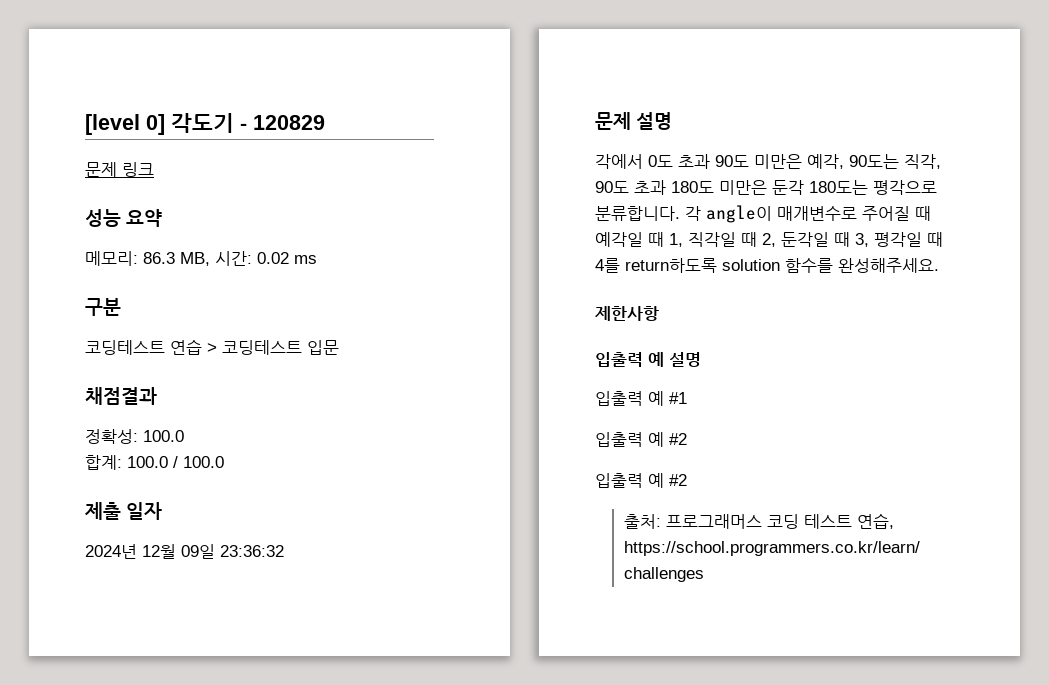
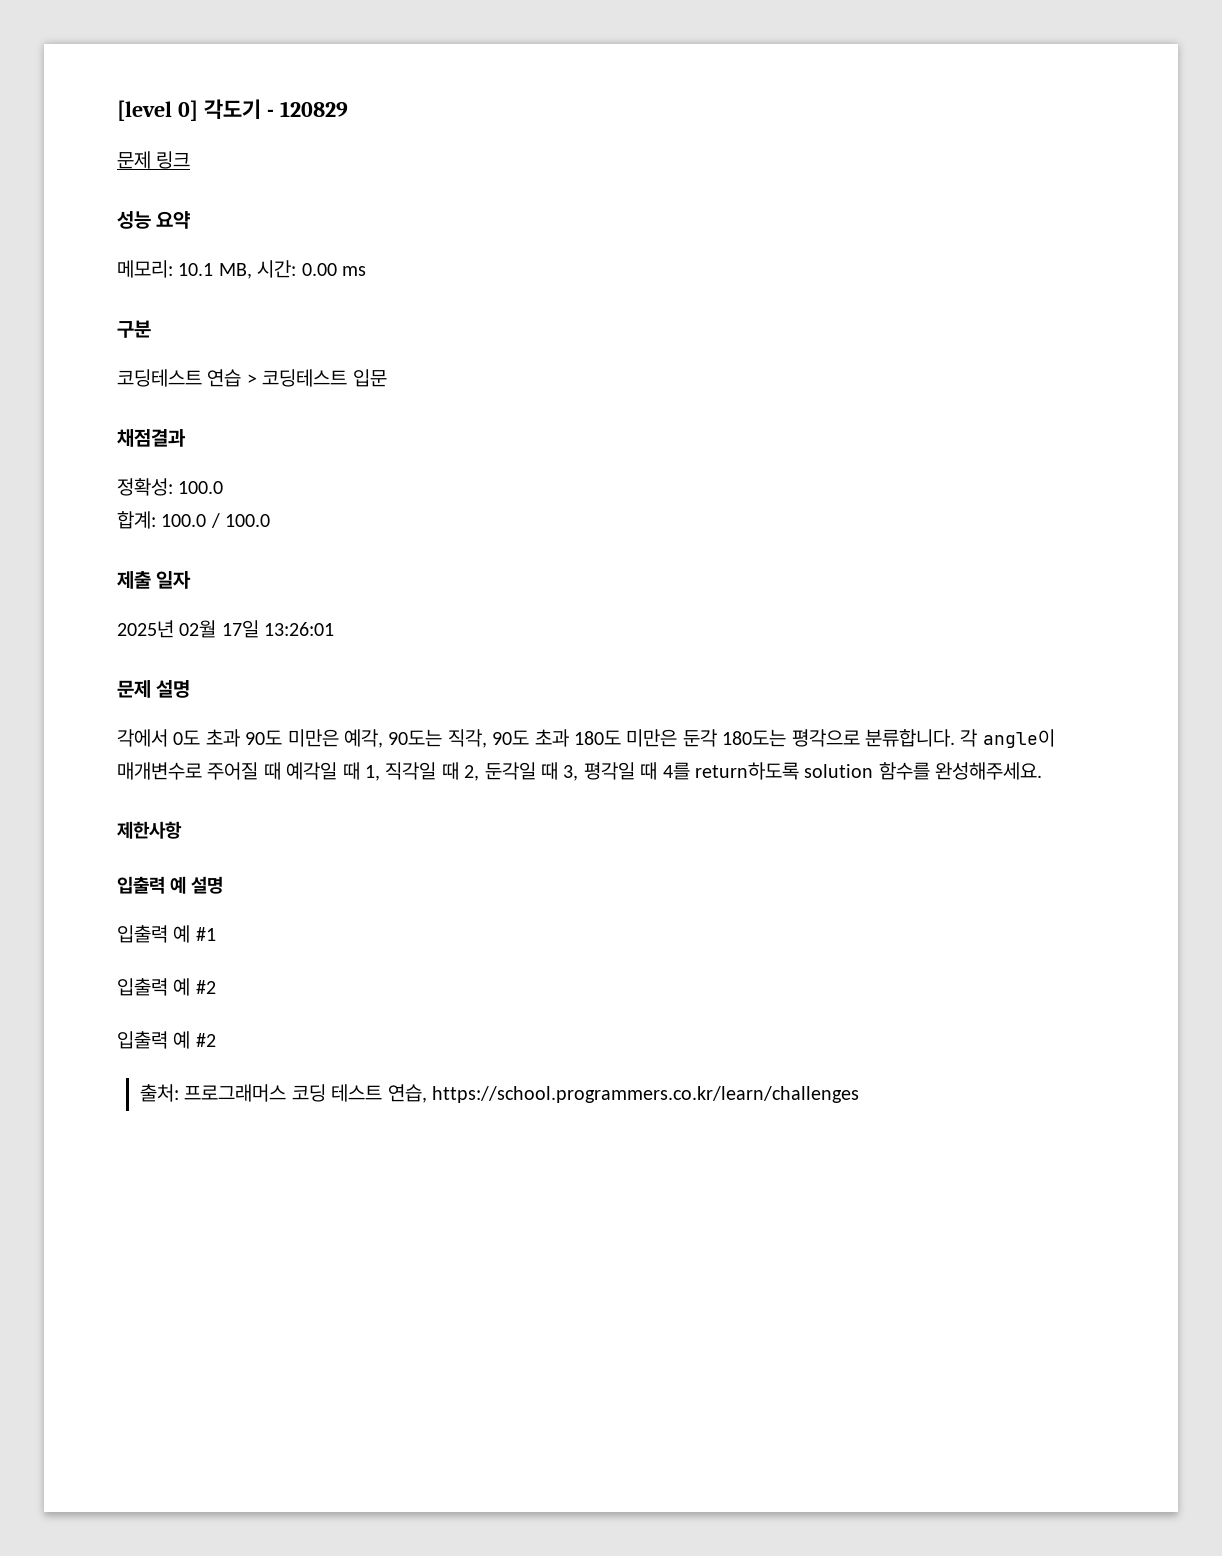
- 메모리: 86.3 MB, 시간: 0.02 ms
+ 메모리: 10.1 MB, 시간: 0.00 ms
- 2024년 12월 09일 23:36:32
+ 2025년 02월 17일 13:26:01

